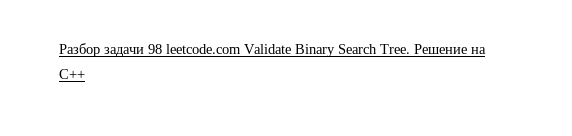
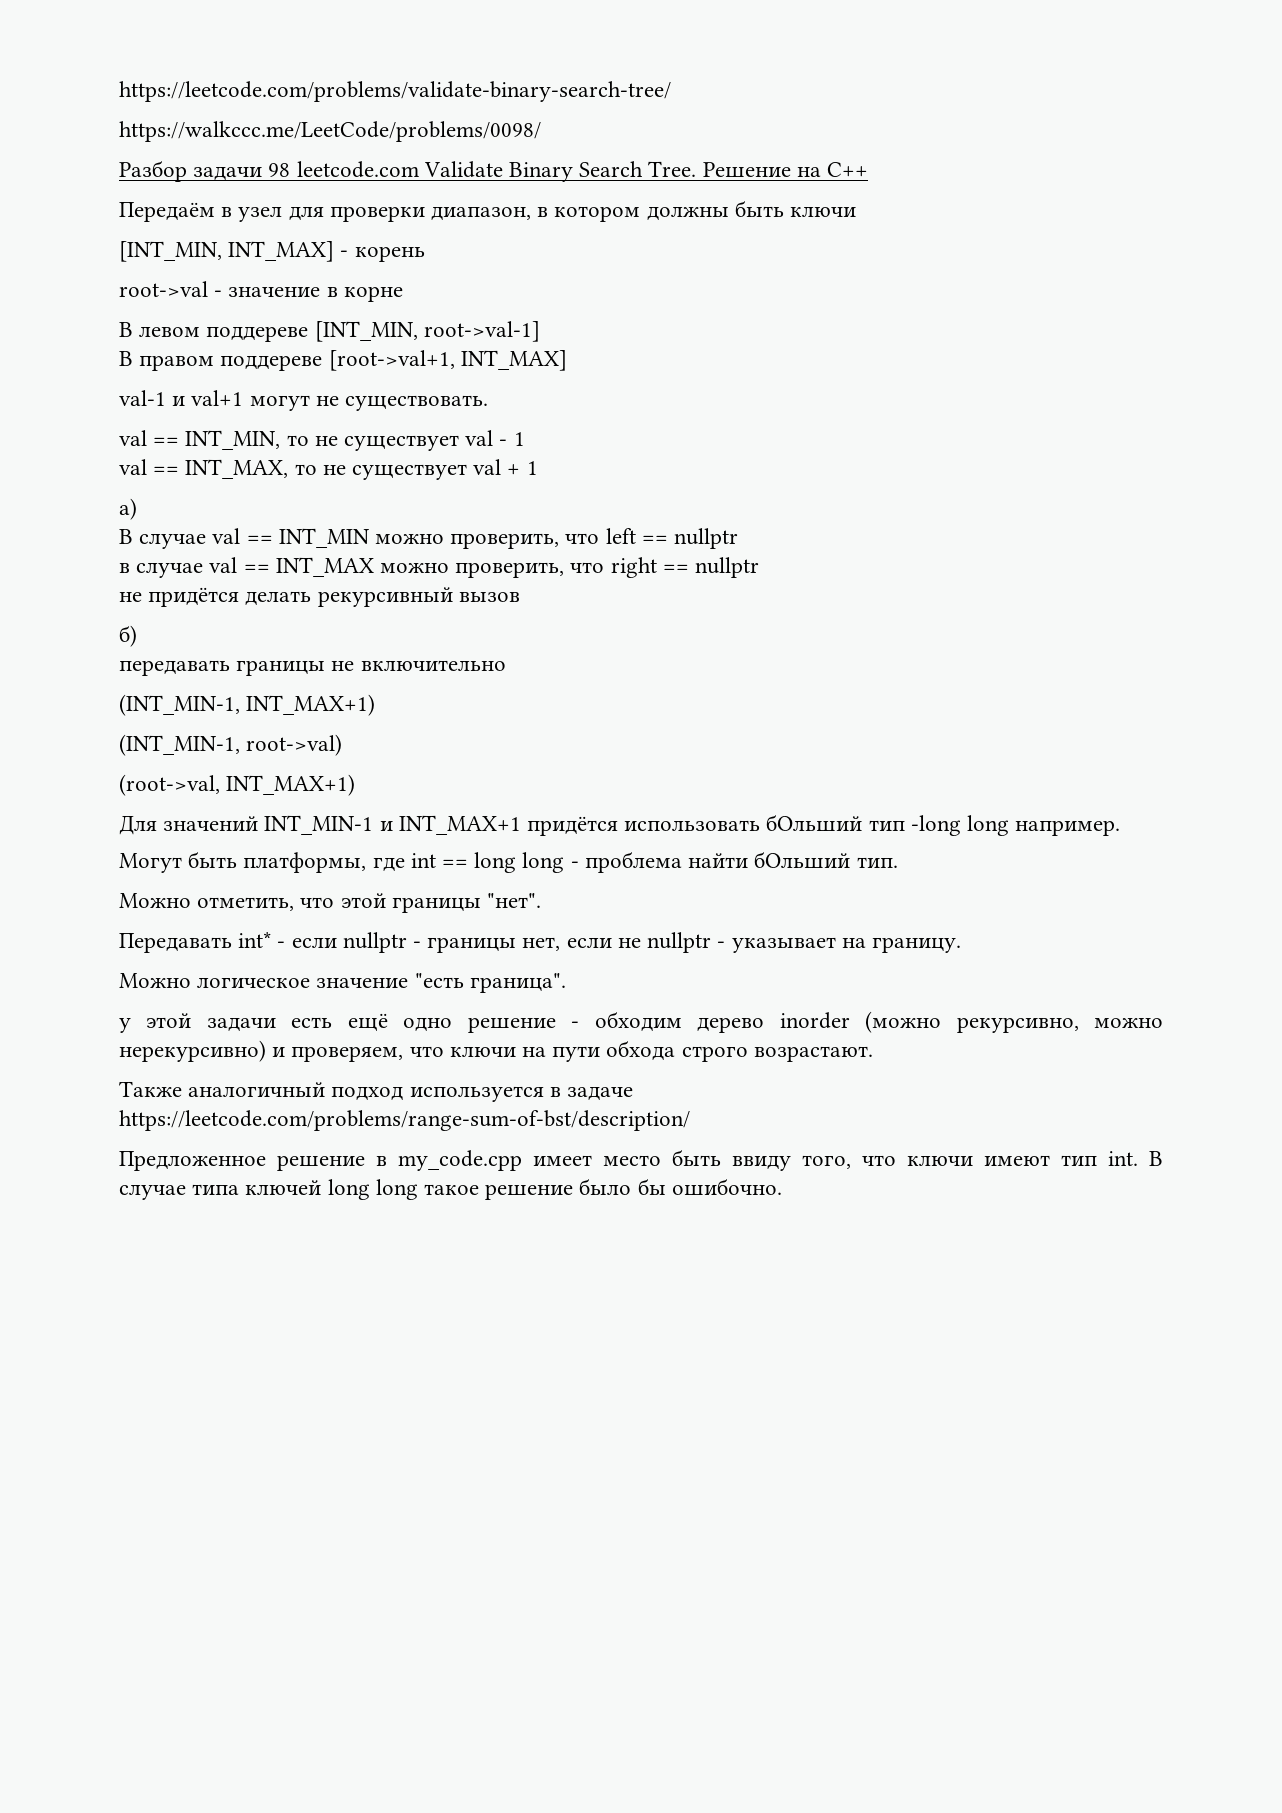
+ https://leetcode.com/problems/validate-binary-search-tree/
+ https://walkccc.me/LeetCode/problems/0098/
+ Передаём в узел для проверки диапазон, в котором должны быть ключи
+ [INT_MIN, INT_МАХ] - корень
+ root->val - значение в корне
+ В левом поддереве [INT_MIN, root->val-1]
+ В правом поддереве [root->val+1, INT_МАХ]
+ val-1 и val+1 могут не существовать.
+ val == INT_MIN, то не существует val - 1
+ val == INT_МАХ, то не существует val + 1
+ а)
+ В случае val == INT_MIN можно проверить, что left == nullptr
+ в случае val == INT_МАХ можно проверить, что right == nullptr
+ не придётся делать рекурсивный вызов
+ б)
+ передавать границы не включительно
+ (INT_MIN-1, INT_МАХ+1)
+ (INT_MIN-1, root->val)
+ (root->val, INT_МАХ+1)
+ Для значений INT_MIN-1 и INT_МАХ+1 придётся использовать бОльший тип -long long например.
+ Могут быть платформы, где int == long long - проблема найти бОльший тип.
+ Можно отметить, что этой границы "нет".
+ Передавать int* - если nullptr - границы нет, если не nullptr - указывает на границу.
+ Можно логическое значение "есть граница".
+ у этой задачи есть ещё одно решение - обходим дерево inorder (можно рекурсивно, можно нерекурсивно) и проверяем, что ключи на пути обхода строго возрастают.
+ Также аналогичный подход используется в задаче https://leetcode.com/problems/range-sum-of-bst/description/
+ Предложенное решение в my_code.cpp имеет место быть ввиду того, что ключи имеют тип int. В случае типа ключей long long такое решение было бы ошибочно.

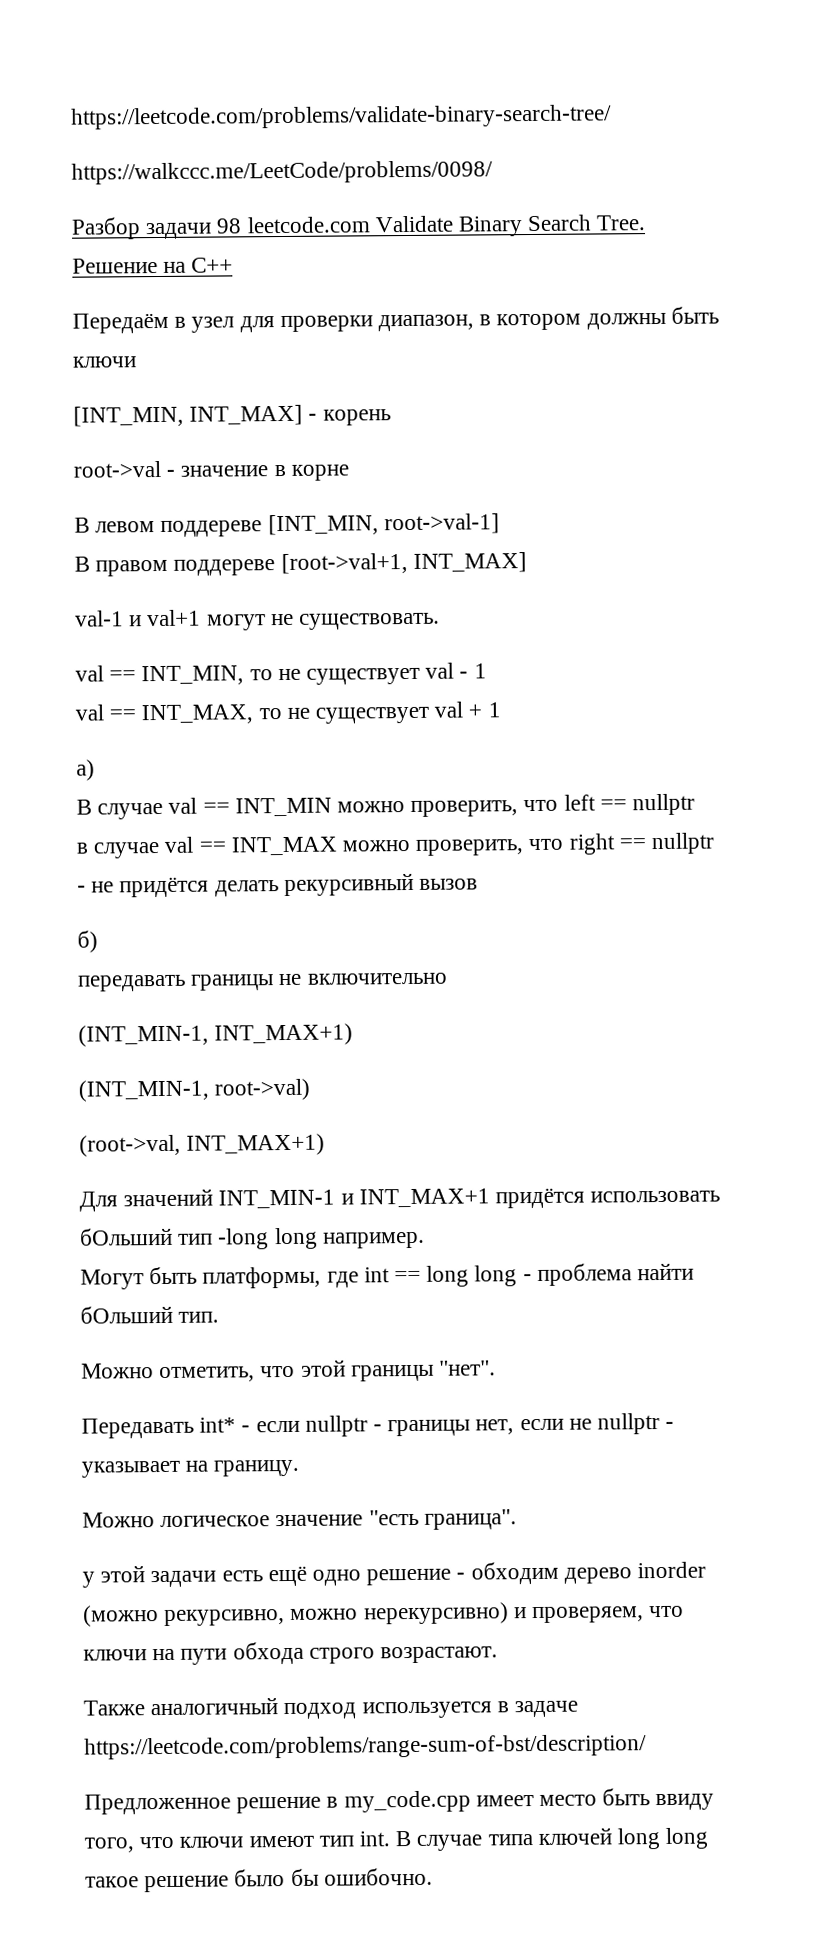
- не придётся делать рекурсивный вызов
+ - не придётся делать рекурсивный вызов

